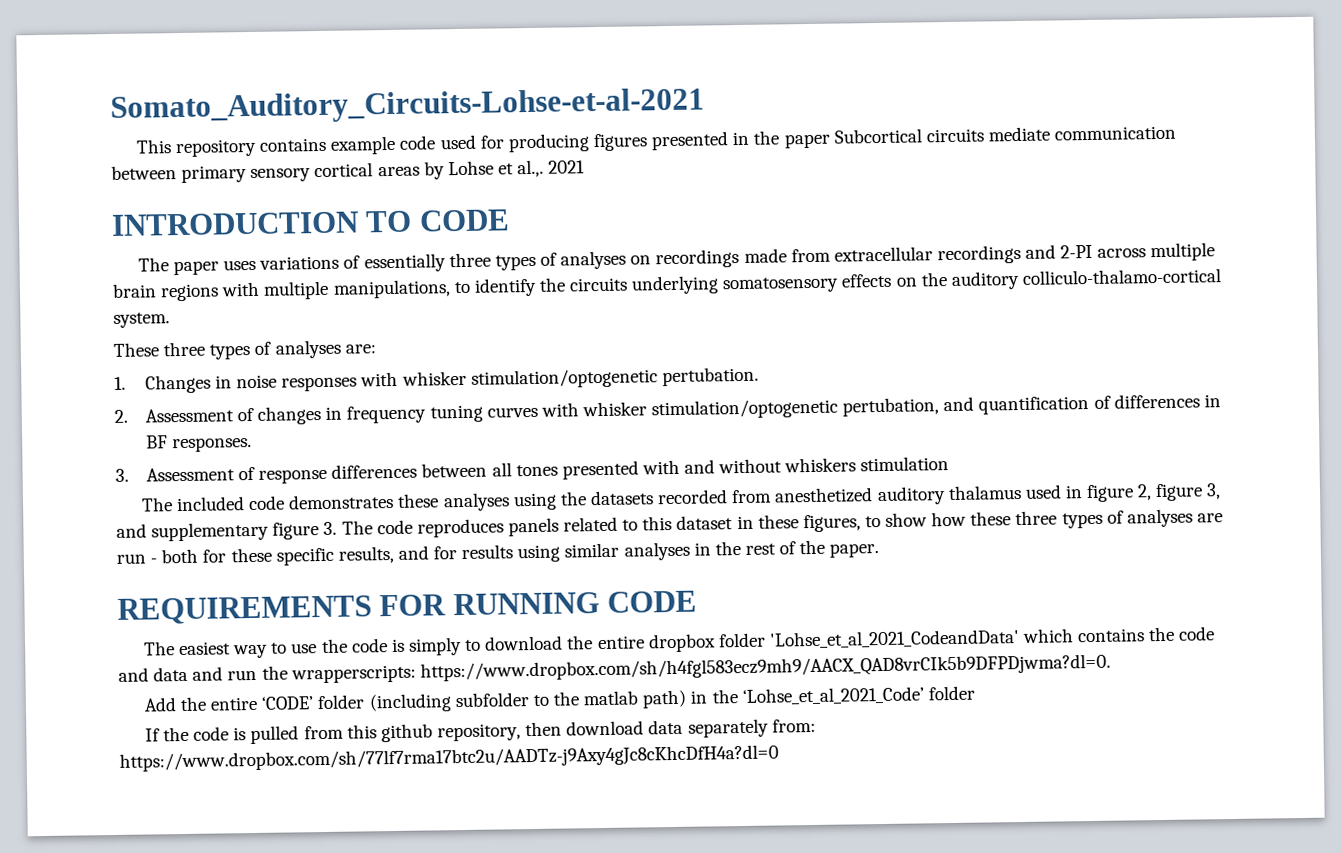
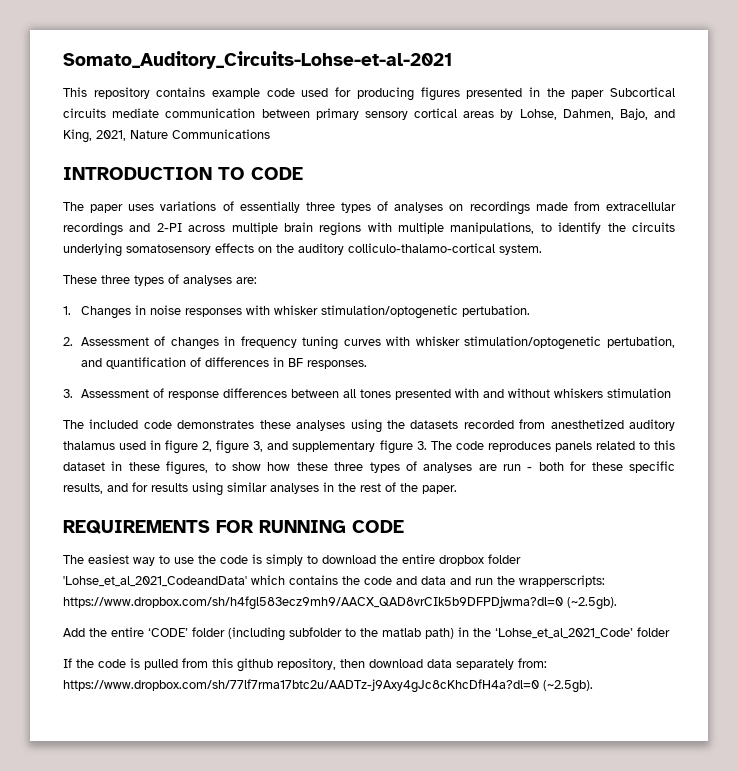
- This repository contains example code used for producing figures presented in the paper Subcortical circuits mediate communication between primary sensory cortical areas by Lohse et al.,. 2021
+ This repository contains example code used for producing figures presented in the paper Subcortical circuits mediate communication between primary sensory cortical areas by Lohse, Dahmen, Bajo, and King, 2021, Nature Communications
- The easiest way to use the code is simply to download the entire dropbox folder 'Lohse_et_al_2021_CodeandData' which contains the code and data and run the wrapperscripts: https://www.dropbox.com/sh/h4fgl583ecz9mh9/AACX_QAD8vrCIk5b9DFPDjwma?dl=0.
+ The easiest way to use the code is simply to download the entire dropbox folder 'Lohse_et_al_2021_CodeandData' which contains the code and data and run the wrapperscripts: https://www.dropbox.com/sh/h4fgl583ecz9mh9/AACX_QAD8vrCIk5b9DFPDjwma?dl=0 (~2.5gb).
- If the code is pulled from this github repository, then download data separately from: https://www.dropbox.com/sh/77lf7rma17btc2u/AADTz-j9Axy4gJc8cKhcDfH4a?dl=0
+ If the code is pulled from this github repository, then download data separately from: https://www.dropbox.com/sh/77lf7rma17btc2u/AADTz-j9Axy4gJc8cKhcDfH4a?dl=0 (~2.5gb).

